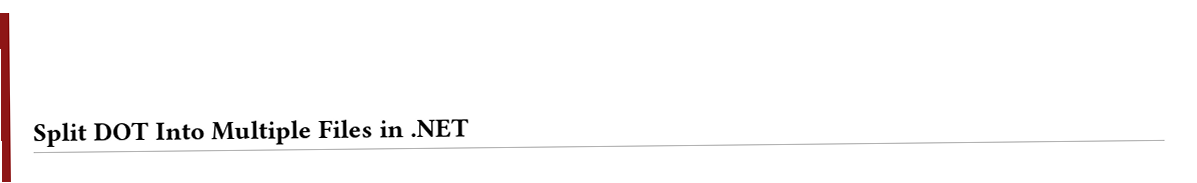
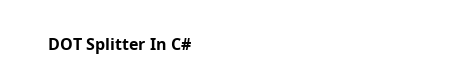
- Split DOT Into Multiple Files in .NET
+ DOT Splitter In C#

